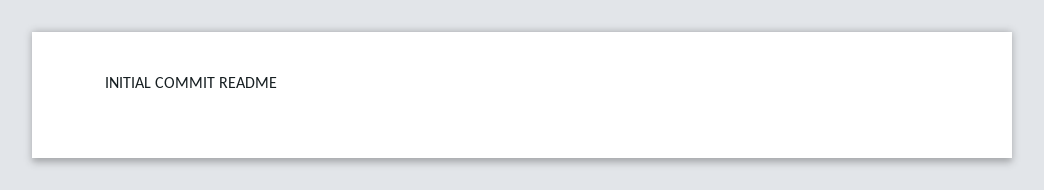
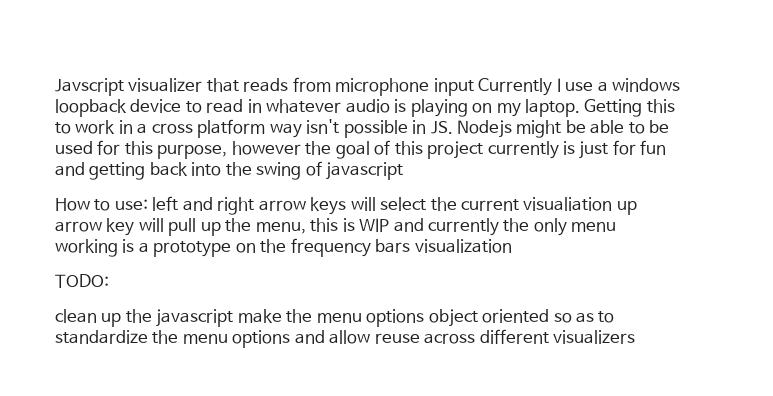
- INITIAL COMMIT README
+ Javscript visualizer that reads from microphone input Currently I use a windows loopback device to read in whatever audio is playing on my laptop. Getting this to work in a cross platform way isn't possible in JS. Nodejs might be able to be used for this purpose, however the goal of this project currently is just for fun and getting back into the swing of javascript
+ How to use: left and right arrow keys will select the current visualiation up arrow key will pull up the menu, this is WIP and currently the only menu working is a prototype on the frequency bars visualization
+ TODO:
+ clean up the javascript make the menu options object oriented so as to standardize the menu options and allow reuse across different visualizers

